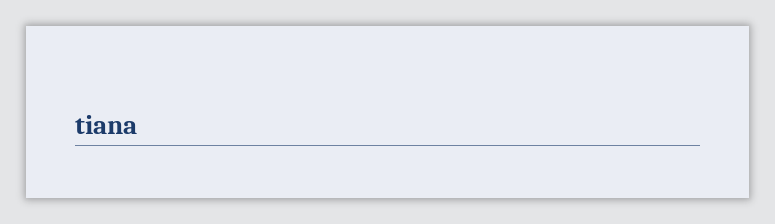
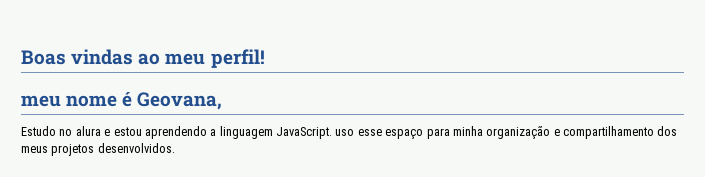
- tiana
+ Boas vindas ao meu perfil!
+ meu nome é Geovana,
+ Estudo no alura e estou aprendendo a linguagem JavaScript. uso esse espaço para minha organização e compartilhamento dos meus projetos desenvolvidos.

